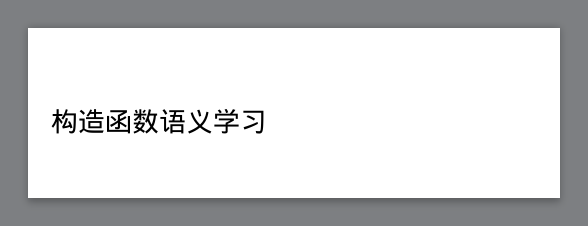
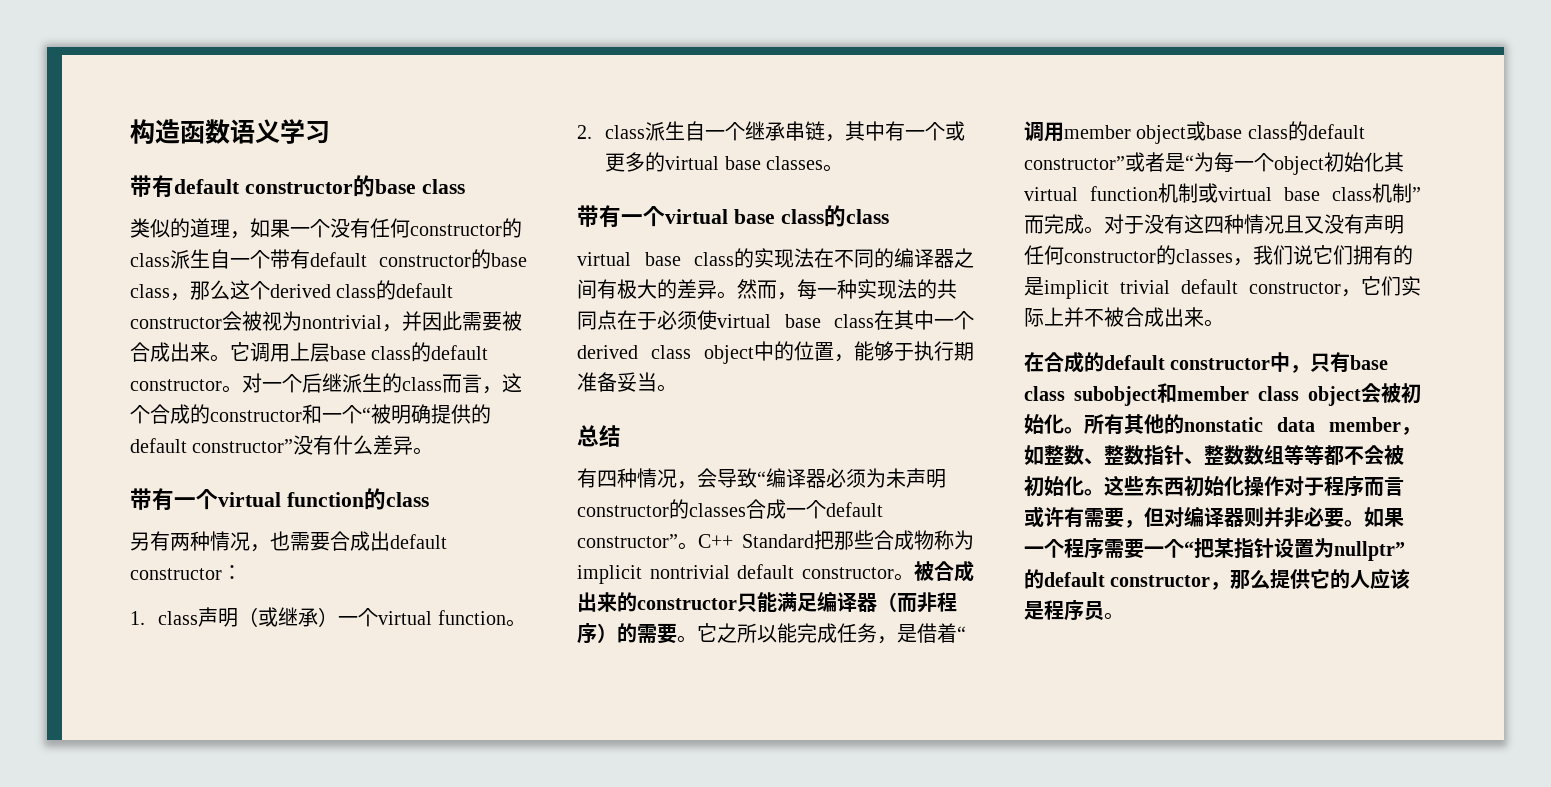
  构造函数语义学习
+ 带有default constructor的base class
+ 类似的道理，如果一个没有任何constructor的class派生自一个带有default constructor的base class，那么这个derived class的default constructor会被视为nontrivial，并因此需要被合成出来。它调用上层base class的default constructor。对一个后继派生的class而言，这个合成的constructor和一个“被明确提供的default constructor”没有什么差异。
+ 带有一个virtual function的class
+ 另有两种情况，也需要合成出default constructor：
+ 1. class声明（或继承）一个virtual function。
+ 2. class派生自一个继承串链，其中有一个或更多的virtual base classes。
+ 带有一个virtual base class的class
+ virtual base class的实现法在不同的编译器之间有极大的差异。然而，每一种实现法的共同点在于必须使virtual base class在其中一个derived class object中的位置，能够于执行期准备妥当。
+ 总结
+ 有四种情况，会导致“编译器必须为未声明constructor的classes合成一个default constructor”。C++ Standard把那些合成物称为implicit nontrivial default constructor。被合成出来的constructor只能满足编译器（而非程序）的需要。它之所以能完成任务，是借着“调用member object或base class的default constructor”或者是“为每一个object初始化其virtual function机制或virtual base class机制”而完成。对于没有这四种情况且又没有声明任何constructor的classes，我们说它们拥有的是implicit trivial default constructor，它们实际上并不被合成出来。
+ 在合成的default constructor中，只有base class subobject和member class object会被初始化。所有其他的nonstatic data member，如整数、整数指针、整数数组等等都不会被初始化。这些东西初始化操作对于程序而言或许有需要，但对编译器则并非必要。如果一个程序需要一个“把某指针设置为nullptr”的default constructor，那么提供它的人应该是程序员。

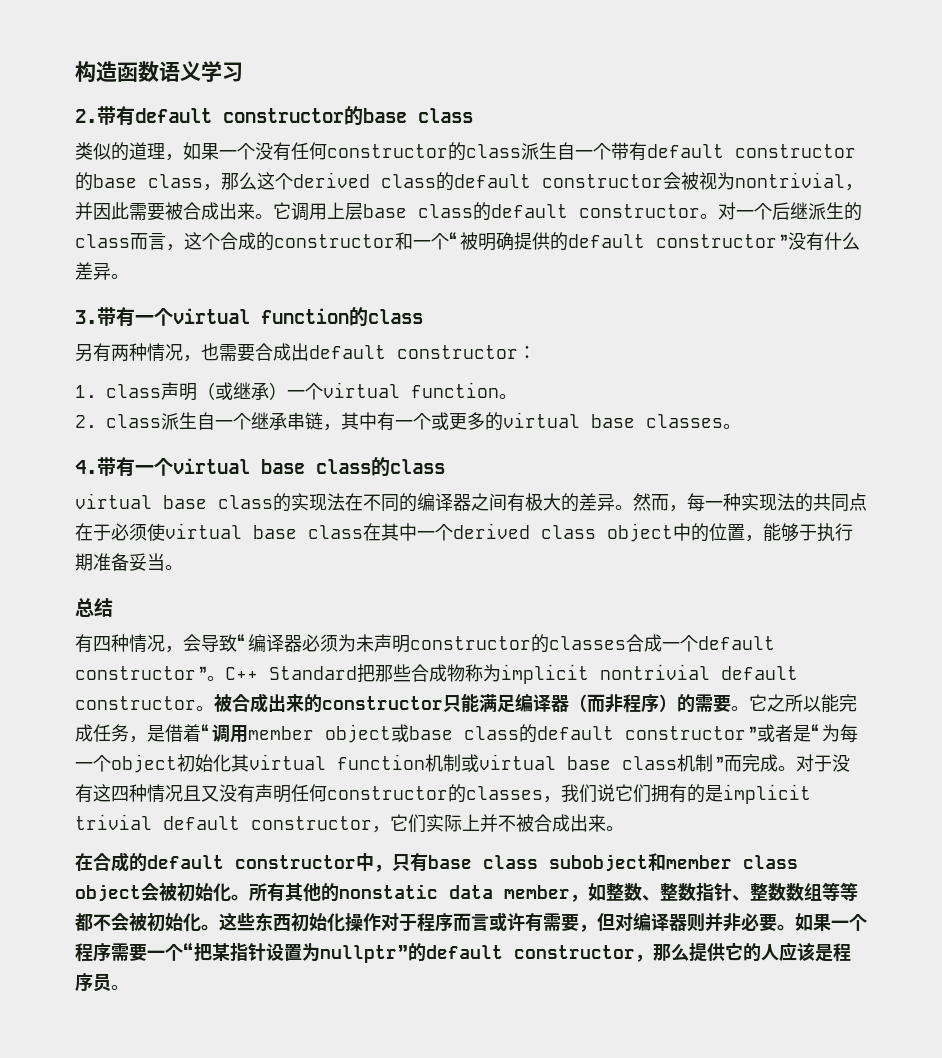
  构造函数语义学习
- 带有default constructor的base class
+ 2.带有default constructor的base class
- 带有一个virtual function的class
+ 3.带有一个virtual function的class
- 带有一个virtual base class的class
+ 4.带有一个virtual base class的class

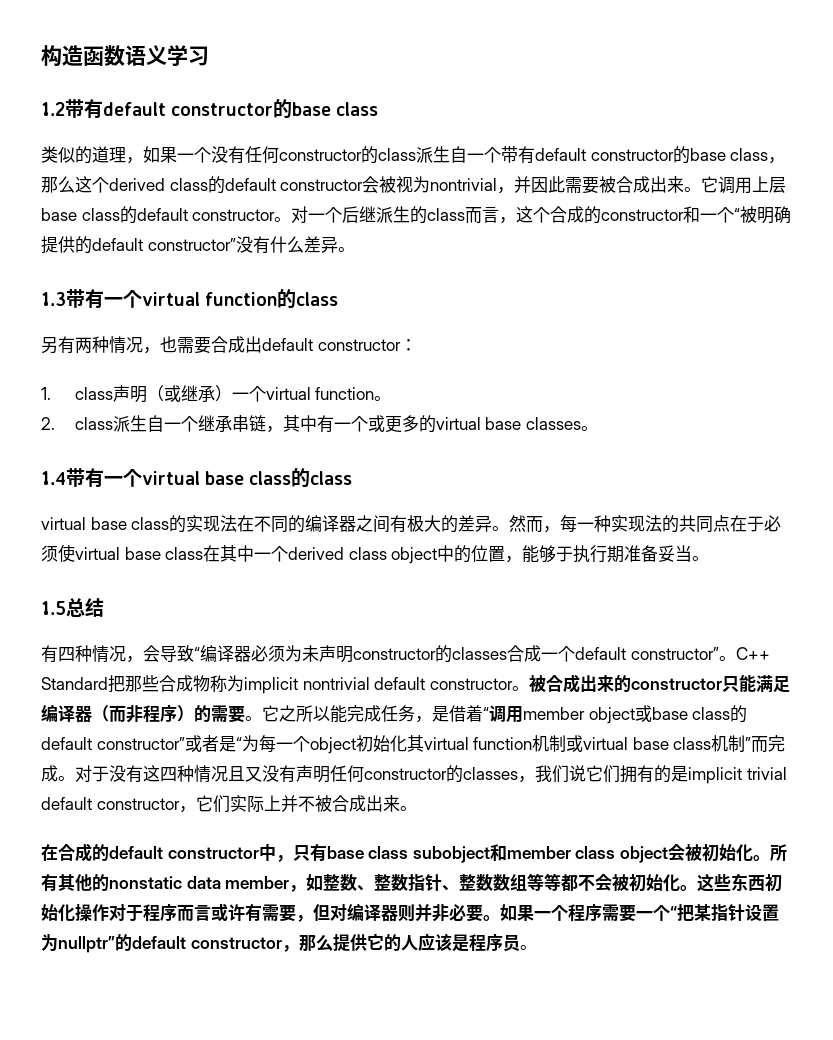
- 2.带有default constructor的base class
+ 1.2带有default constructor的base class
- 3.带有一个virtual function的class
+ 1.3带有一个virtual function的class
- 4.带有一个virtual base class的class
+ 1.4带有一个virtual base class的class
- 总结
+ 1.5总结

